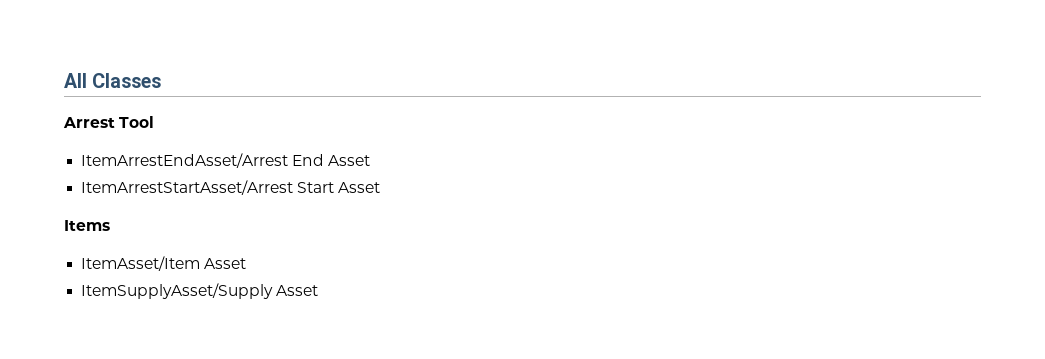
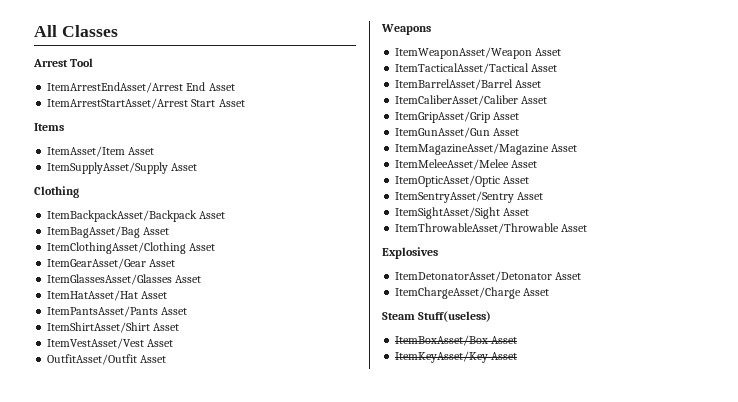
+ Clothing
+ ItemBackpackAsset/Backpack Asset
+ ItemBagAsset/Bag Asset
+ ItemClothingAsset/Clothing Asset
+ ItemGearAsset/Gear Asset
+ ItemGlassesAsset/Glasses Asset
+ ItemHatAsset/Hat Asset
+ ItemPantsAsset/Pants Asset
+ ItemShirtAsset/Shirt Asset
+ ItemVestAsset/Vest Asset
+ OutfitAsset/Outfit Asset
+ Weapons
+ ItemWeaponAsset/Weapon Asset
+ ItemTacticalAsset/Tactical Asset
+ ItemBarrelAsset/Barrel Asset
+ ItemCaliberAsset/Caliber Asset
+ ItemGripAsset/Grip Asset
+ ItemGunAsset/Gun Asset
+ ItemMagazineAsset/Magazine Asset
+ ItemMeleeAsset/Melee Asset
+ ItemOpticAsset/Optic Asset
+ ItemSentryAsset/Sentry Asset
+ ItemSightAsset/Sight Asset
+ ItemThrowableAsset/Throwable Asset
+ Explosives
+ ItemDetonatorAsset/Detonator Asset
+ ItemChargeAsset/Charge Asset
+ Steam Stuff(useless)
+ ItemBoxAsset/Box Asset
+ ItemKeyAsset/Key Asset

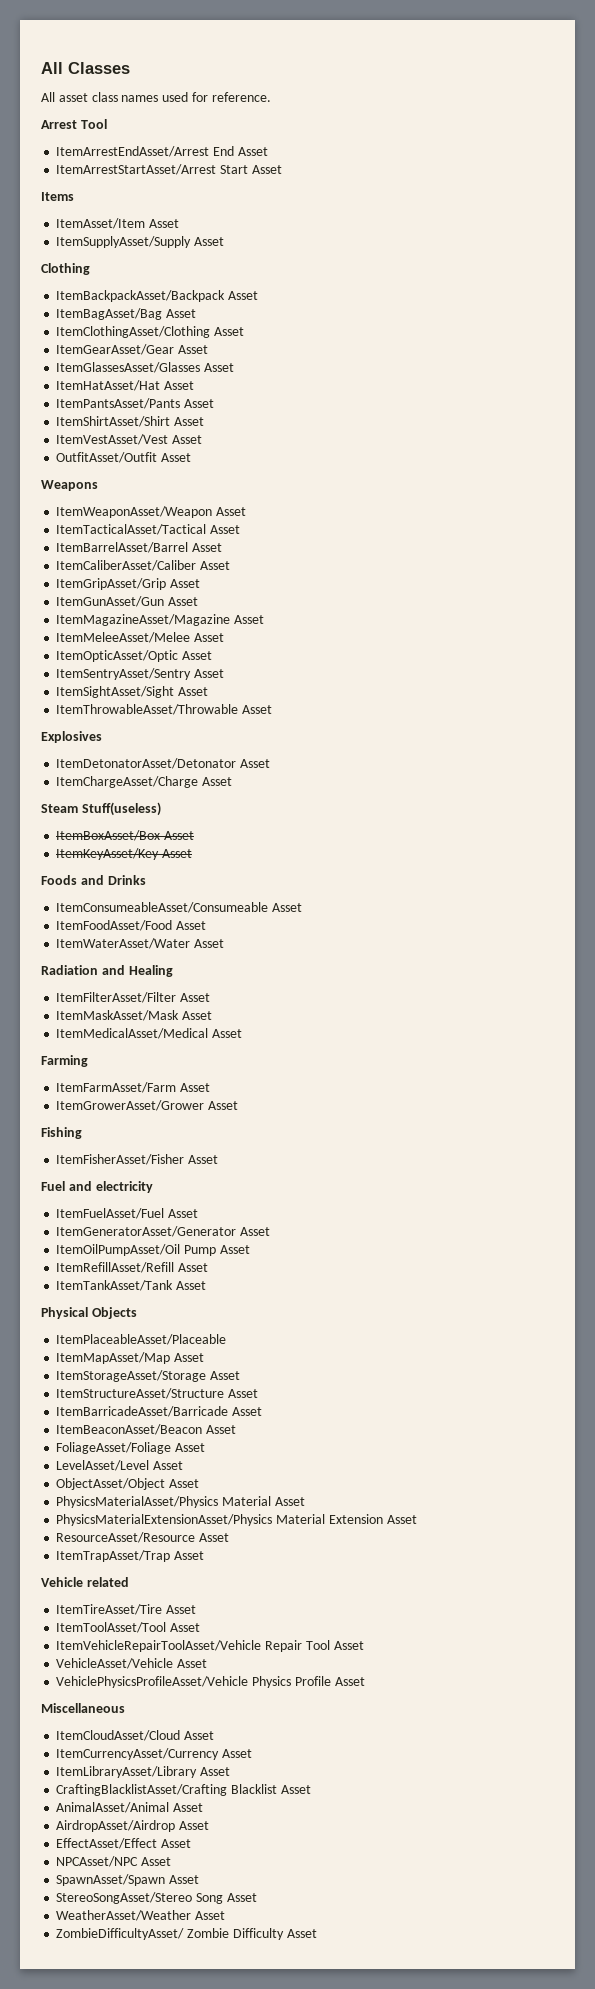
+ All asset class names used for reference.
+ Foods and Drinks
+ ItemConsumeableAsset/Consumeable Asset
+ ItemFoodAsset/Food Asset
+ ItemWaterAsset/Water Asset
+ Radiation and Healing
+ ItemFilterAsset/Filter Asset
+ ItemMaskAsset/Mask Asset
+ ItemMedicalAsset/Medical Asset
+ Farming
+ ItemFarmAsset/Farm Asset
+ ItemGrowerAsset/Grower Asset
+ Fishing
+ ItemFisherAsset/Fisher Asset
+ Fuel and electricity
+ ItemFuelAsset/Fuel Asset
+ ItemGeneratorAsset/Generator Asset
+ ItemOilPumpAsset/Oil Pump Asset
+ ItemRefillAsset/Refill Asset
+ ItemTankAsset/Tank Asset
+ Physical Objects
+ ItemPlaceableAsset/Placeable
+ ItemMapAsset/Map Asset
+ ItemStorageAsset/Storage Asset
+ ItemStructureAsset/Structure Asset
+ ItemBarricadeAsset/Barricade Asset
+ ItemBeaconAsset/Beacon Asset
+ FoliageAsset/Foliage Asset
+ LevelAsset/Level Asset
+ ObjectAsset/Object Asset
+ PhysicsMaterialAsset/Physics Material Asset
+ PhysicsMaterialExtensionAsset/Physics Material Extension Asset
+ ResourceAsset/Resource Asset
+ ItemTrapAsset/Trap Asset
+ Vehicle related
+ ItemTireAsset/Tire Asset
+ ItemToolAsset/Tool Asset
+ ItemVehicleRepairToolAsset/Vehicle Repair Tool Asset
+ VehicleAsset/Vehicle Asset
+ VehiclePhysicsProfileAsset/Vehicle Physics Profile Asset
+ Miscellaneous
+ ItemCloudAsset/Cloud Asset
+ ItemCurrencyAsset/Currency Asset
+ ItemLibraryAsset/Library Asset
+ CraftingBlacklistAsset/Crafting Blacklist Asset
+ AnimalAsset/Animal Asset
+ AirdropAsset/Airdrop Asset
+ EffectAsset/Effect Asset
+ NPCAsset/NPC Asset
+ SpawnAsset/Spawn Asset
+ StereoSongAsset/Stereo Song Asset
+ WeatherAsset/Weather Asset
+ ZombieDifficultyAsset/ Zombie Difficulty Asset

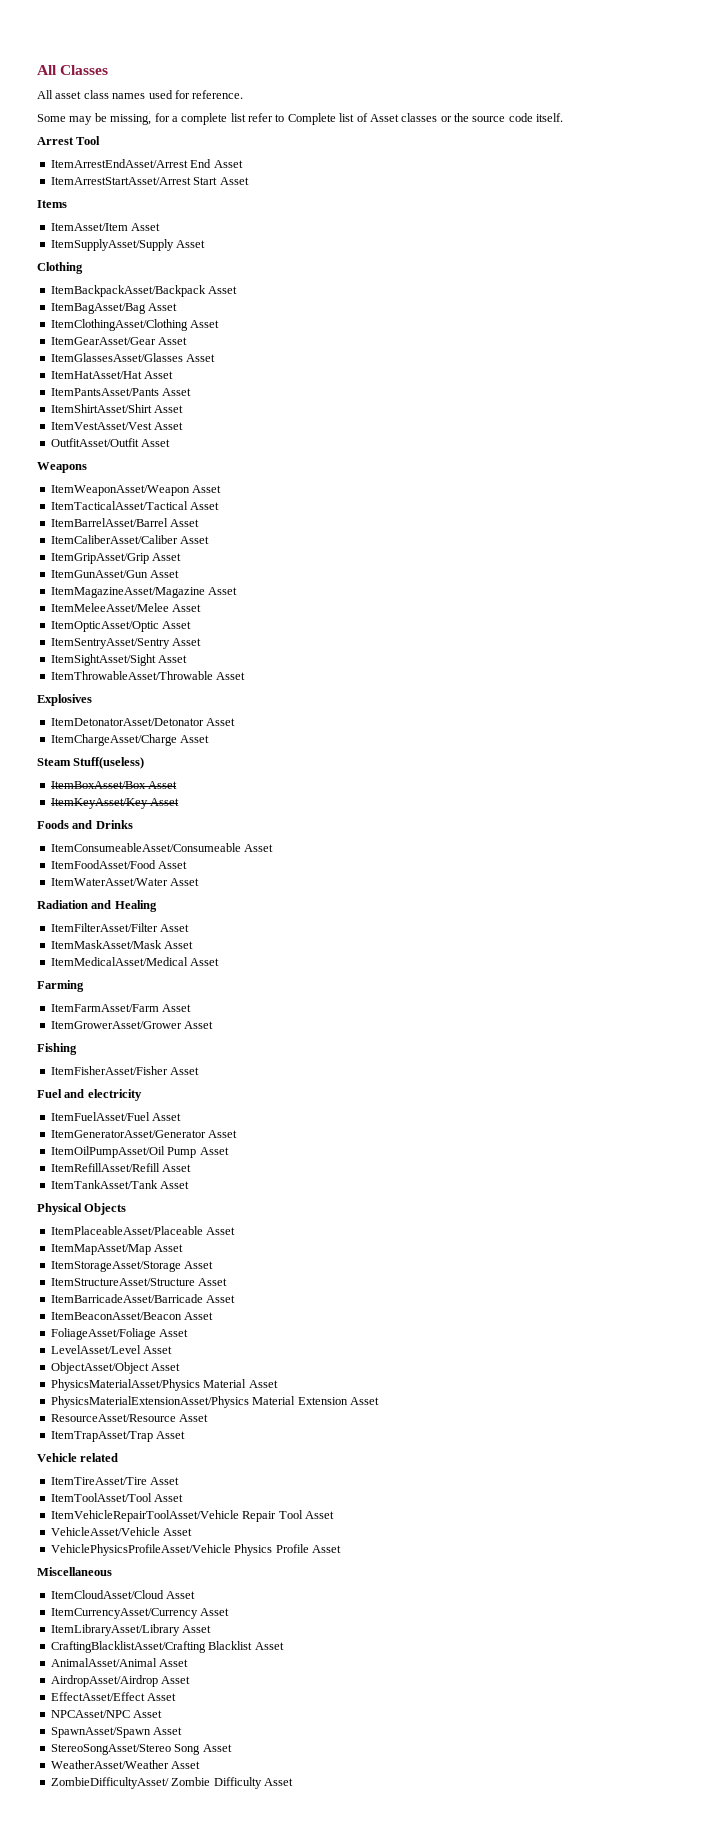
+ Some may be missing, for a complete list refer to Complete list of Asset classes or the source code itself.
- ItemPlaceableAsset/Placeable
+ ItemPlaceableAsset/Placeable Asset

